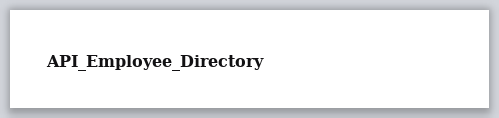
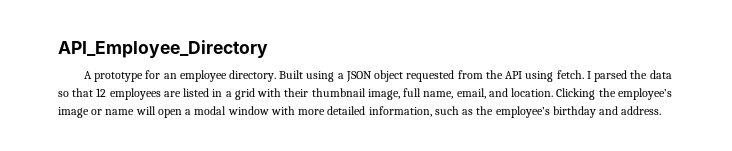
+ A prototype for an employee directory. Built using a JSON object requested from the API using fetch. I parsed the data so that 12 employees are listed in a grid with their thumbnail image, full name, email, and location. Clicking the employee’s image or name will open a modal window with more detailed information, such as the employee’s birthday and address.

